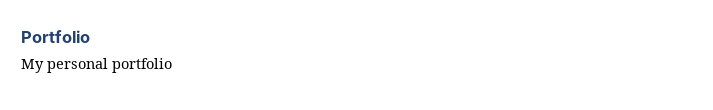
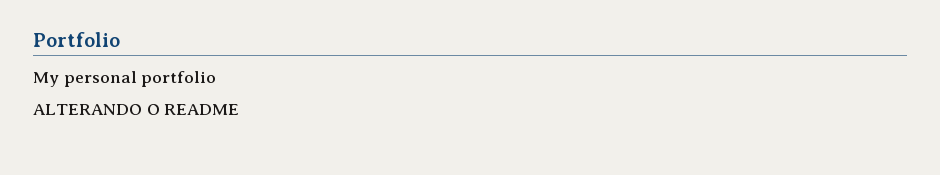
+ ALTERANDO O README

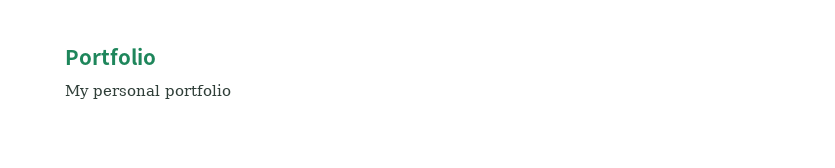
- ALTERANDO O README

